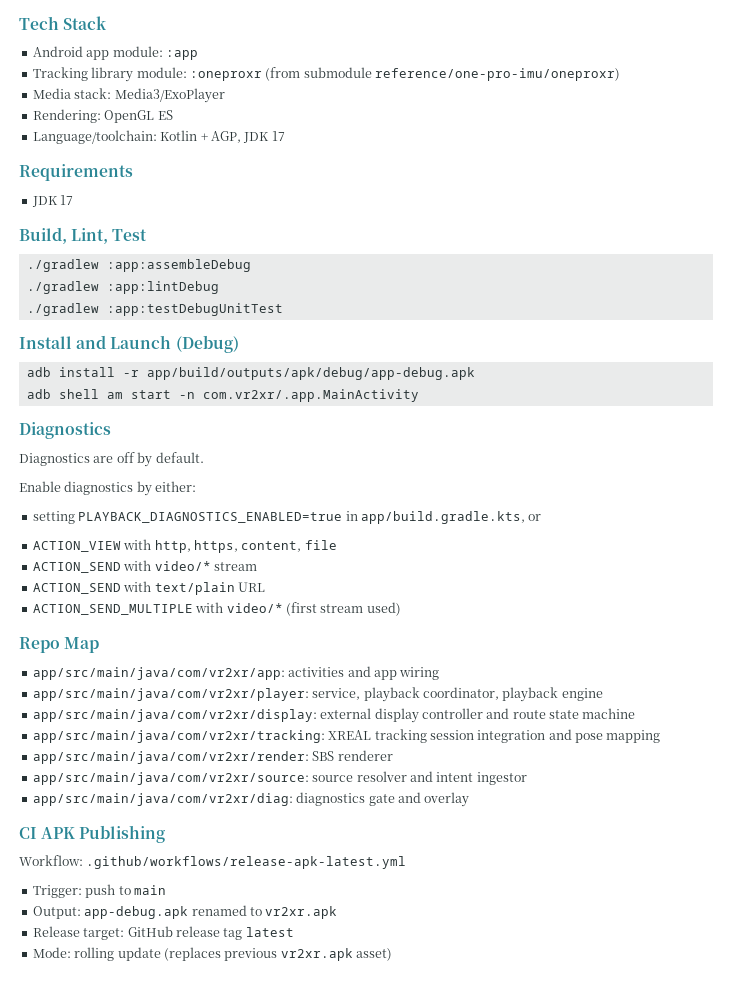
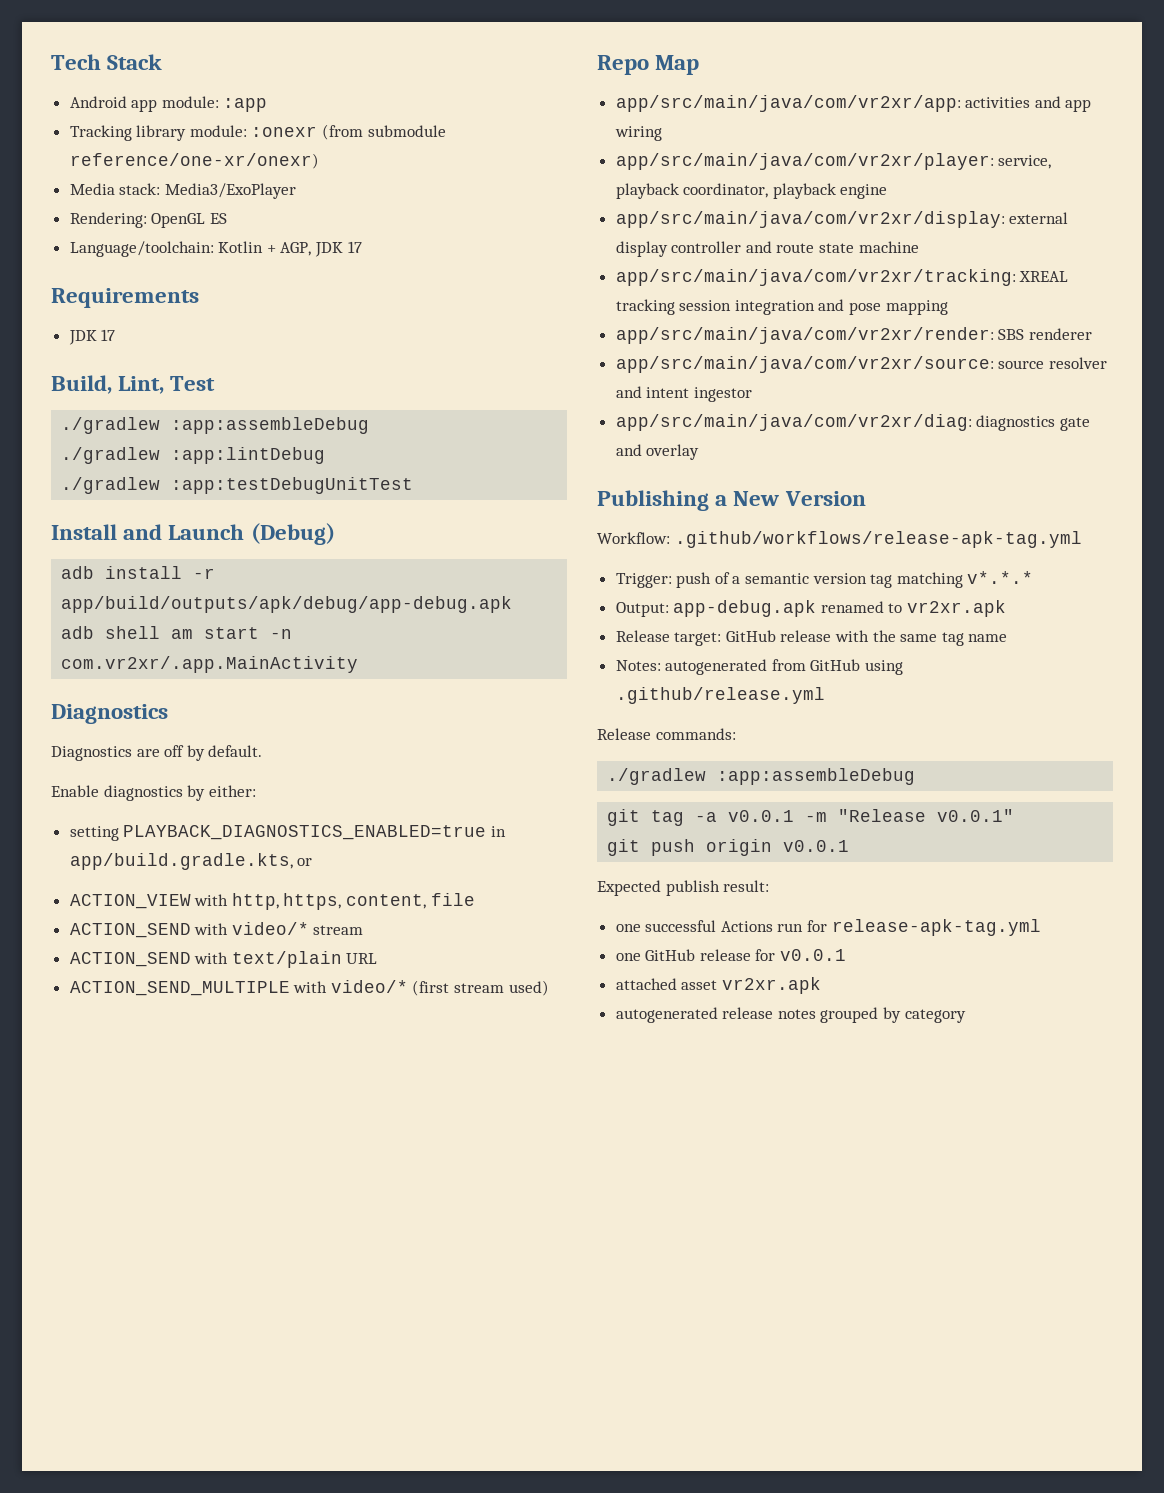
- Tracking library module: :oneproxr (from submodule reference/one-pro-imu/oneproxr)
+ Tracking library module: :onexr (from submodule reference/one-xr/onexr)
- CI APK Publishing
+ Publishing a New Version
- Workflow: .github/workflows/release-apk-latest.yml
+ Workflow: .github/workflows/release-apk-tag.yml
- Trigger: push to main
+ Trigger: push of a semantic version tag matching v*.*.*
- Release target: GitHub release tag latest
- Mode: rolling update (replaces previous vr2xr.apk asset)
+ Release target: GitHub release with the same tag name
+ Notes: autogenerated from GitHub using .github/release.yml
+ Release commands:
+ ./gradlew :app:assembleDebug
+ git tag -a v0.0.1 -m "Release v0.0.1"
+ git push origin v0.0.1
+ Expected publish result:
+ one successful Actions run for release-apk-tag.yml
+ one GitHub release for v0.0.1
+ attached asset vr2xr.apk
+ autogenerated release notes grouped by category

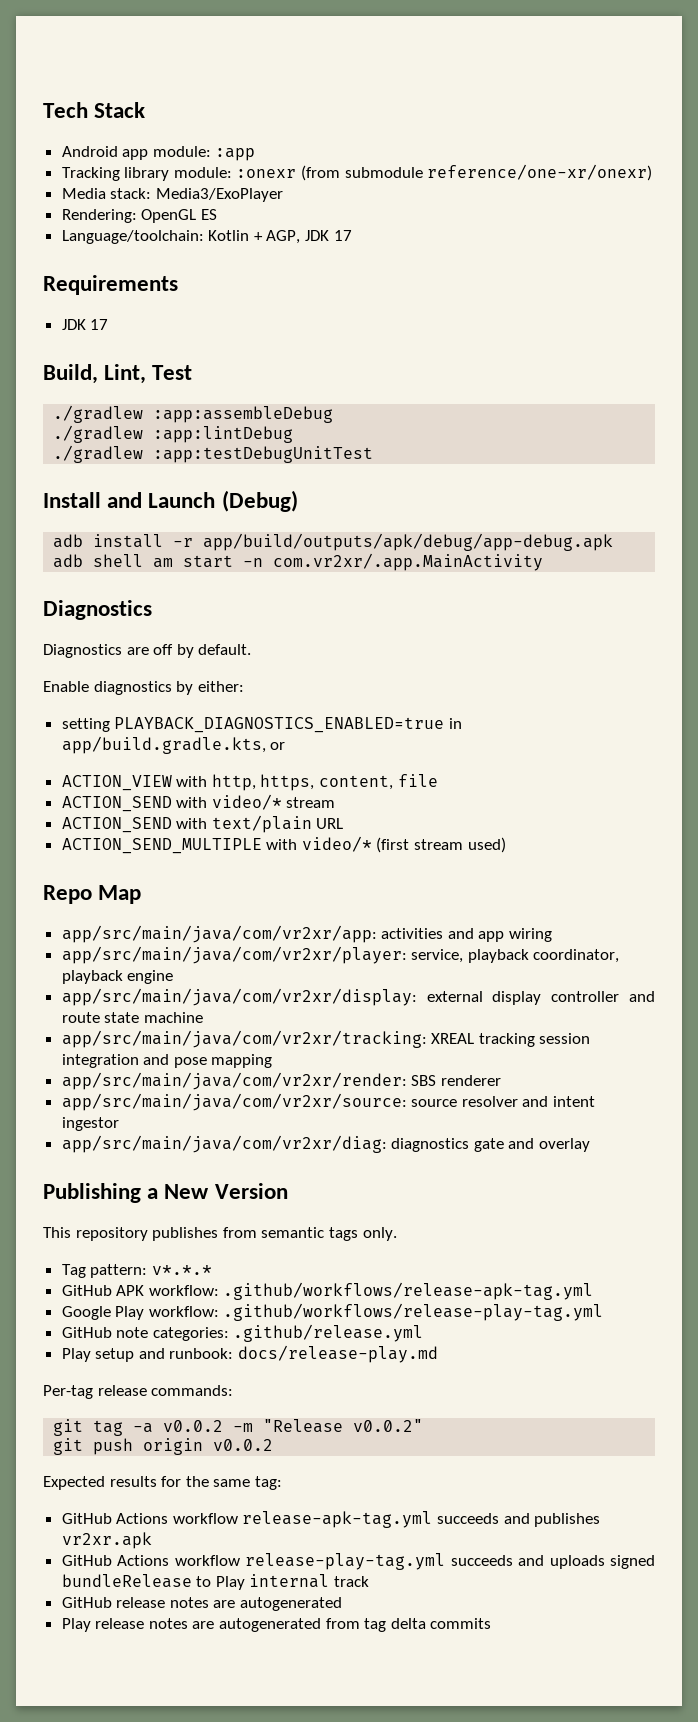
- Workflow: .github/workflows/release-apk-tag.yml
- Trigger: push of a semantic version tag matching v*.*.*
- Output: app-debug.apk renamed to vr2xr.apk
- Release target: GitHub release with the same tag name
- Notes: autogenerated from GitHub using .github/release.yml
- Release commands:
- ./gradlew :app:assembleDebug
+ This repository publishes from semantic tags only.
+ Tag pattern: v*.*.*
+ GitHub APK workflow: .github/workflows/release-apk-tag.yml
+ Google Play workflow: .github/workflows/release-play-tag.yml
+ GitHub note categories: .github/release.yml
+ Play setup and runbook: docs/release-play.md
+ Per-tag release commands:
- git tag -a v0.0.1 -m "Release v0.0.1"
+ git tag -a v0.0.2 -m "Release v0.0.2"
- git push origin v0.0.1
+ git push origin v0.0.2
- Expected publish result:
- one successful Actions run for release-apk-tag.yml
- one GitHub release for v0.0.1
- attached asset vr2xr.apk
- autogenerated release notes grouped by category
+ Expected results for the same tag:
+ GitHub Actions workflow release-apk-tag.yml succeeds and publishes vr2xr.apk
+ GitHub Actions workflow release-play-tag.yml succeeds and uploads signed bundleRelease to Play internal track
+ GitHub release notes are autogenerated
+ Play release notes are autogenerated from tag delta commits

